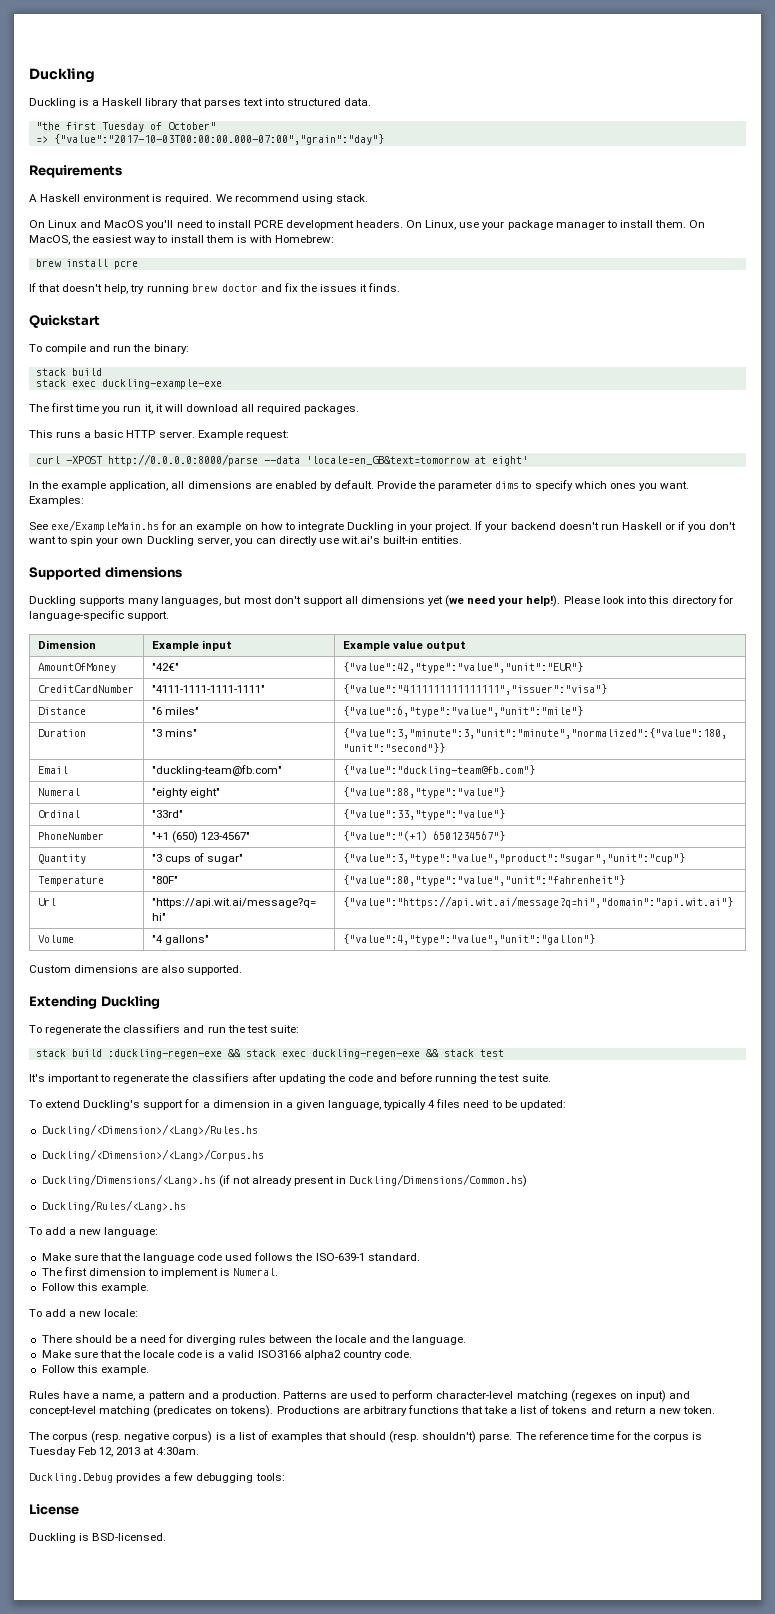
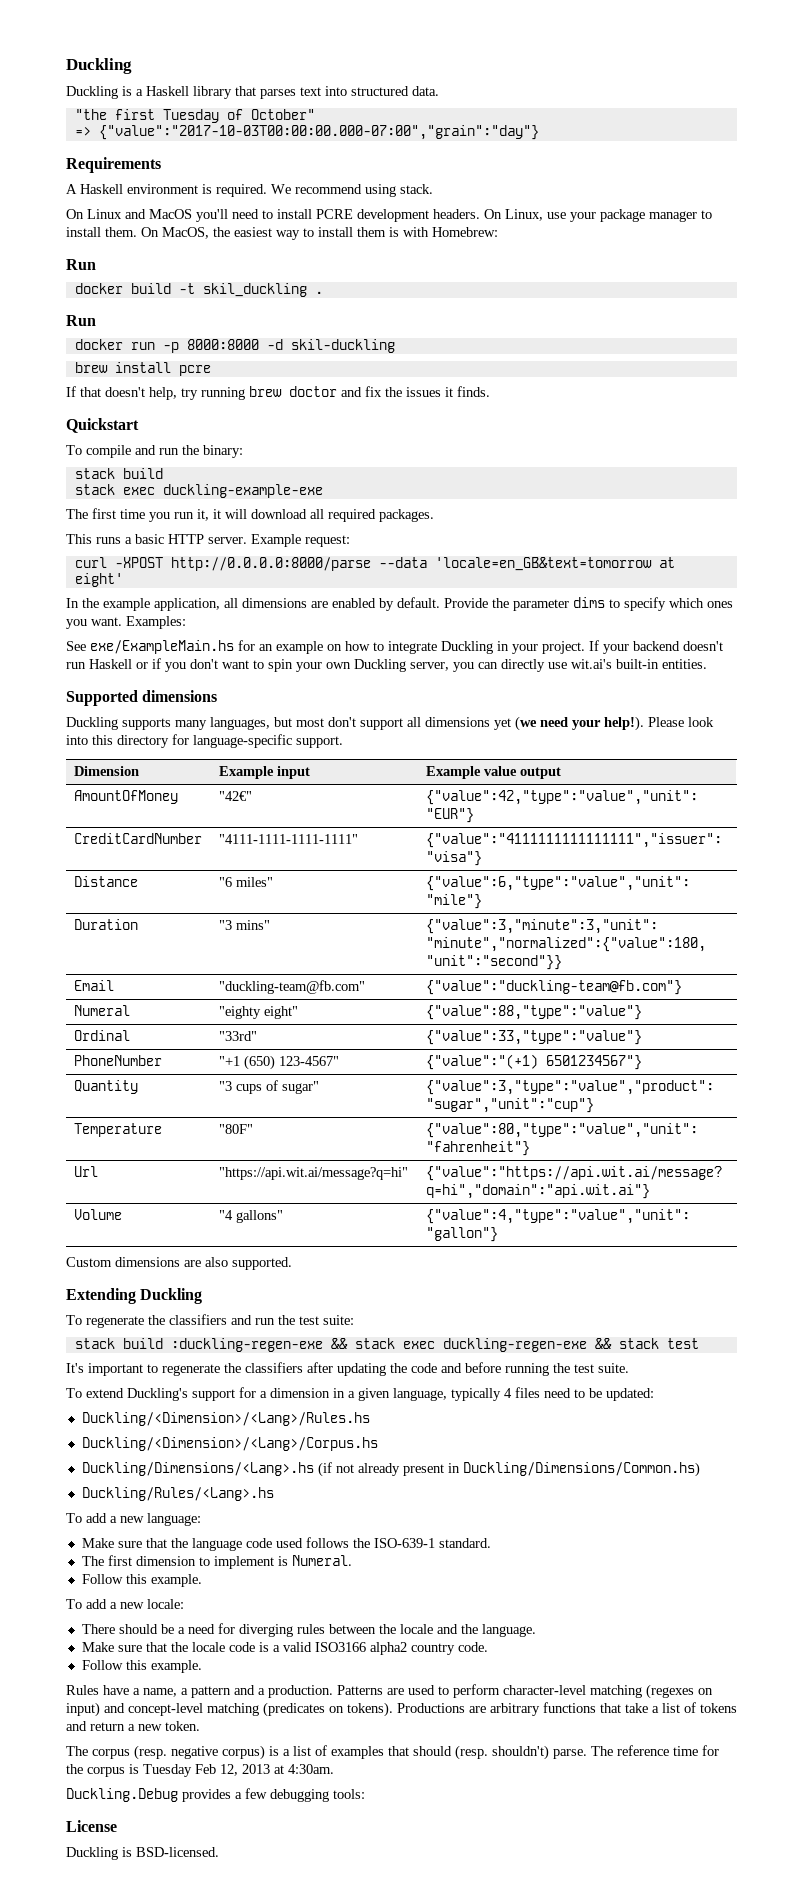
  On MacOS, the easiest way to install them is with Homebrew:
+ Run
+ docker build -t skil_duckling .
+ Run
+ docker run -p 8000:8000 -d skil-duckling

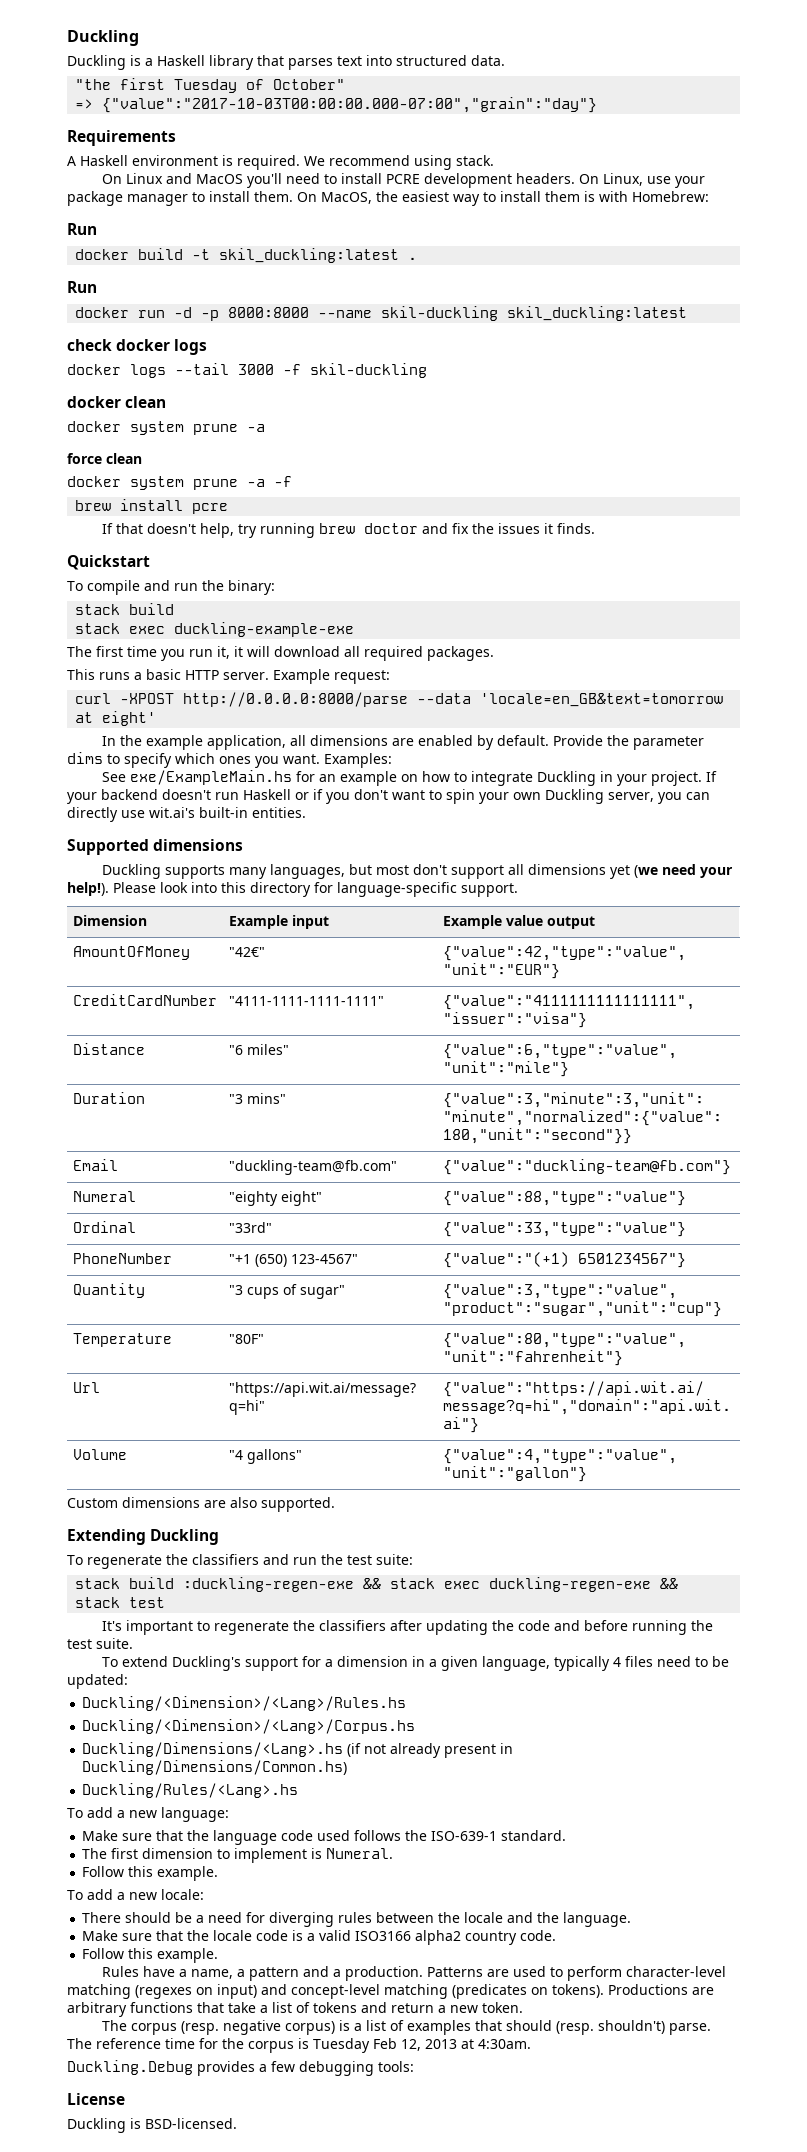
- docker build -t skil_duckling .
+ docker build -t skil_duckling:latest .
- docker run -p 8000:8000 -d skil-duckling
+ docker run -d -p 8000:8000 --name skil-duckling skil_duckling:latest
+ check docker logs
+ docker logs --tail 3000 -f skil-duckling
+ docker clean
+ docker system prune -a
+ force clean
+ docker system prune -a -f

